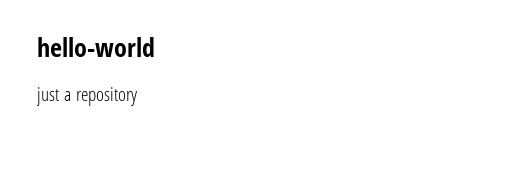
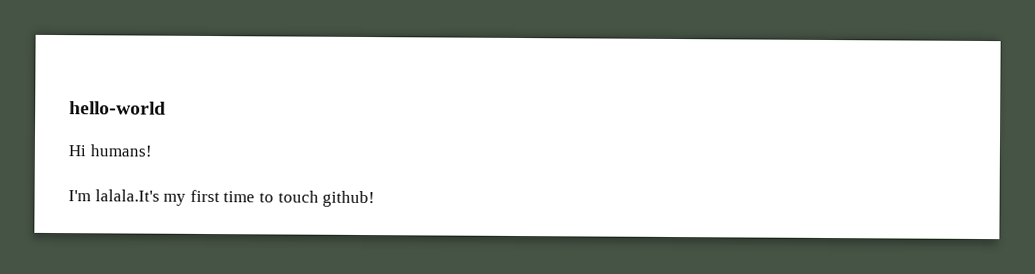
- just a repository
+ Hi humans!
+ I'm lalala.It's my first time to touch github!

